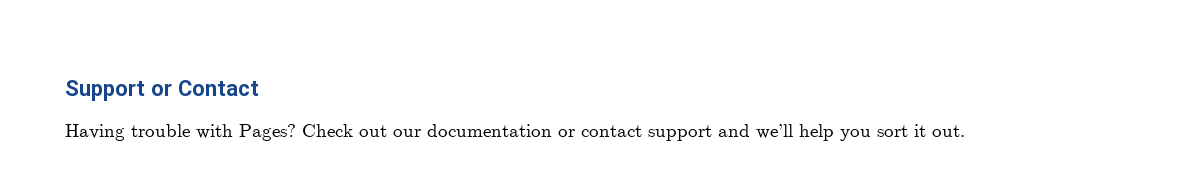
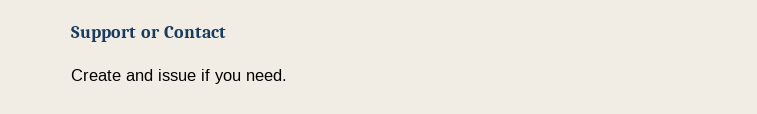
- Having trouble with Pages? Check out our documentation or contact support and we’ll help you sort it out.
+ Create and issue if you need.

